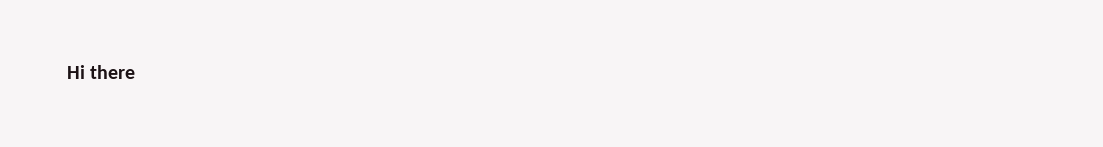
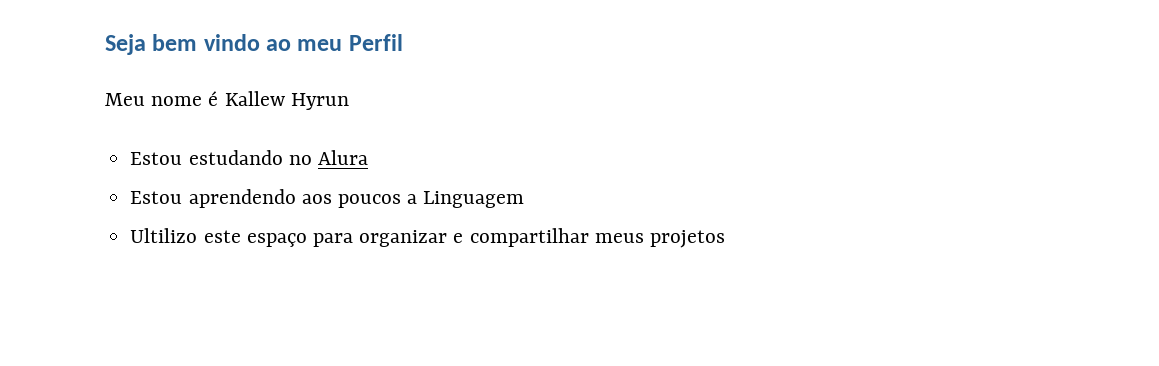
- Hi there
+ Seja bem vindo ao meu Perfil
+ Meu nome é Kallew Hyrun
+ Estou estudando no Alura
+ Estou aprendendo aos poucos a Linguagem
+ Ultilizo este espaço para organizar e compartilhar meus projetos

